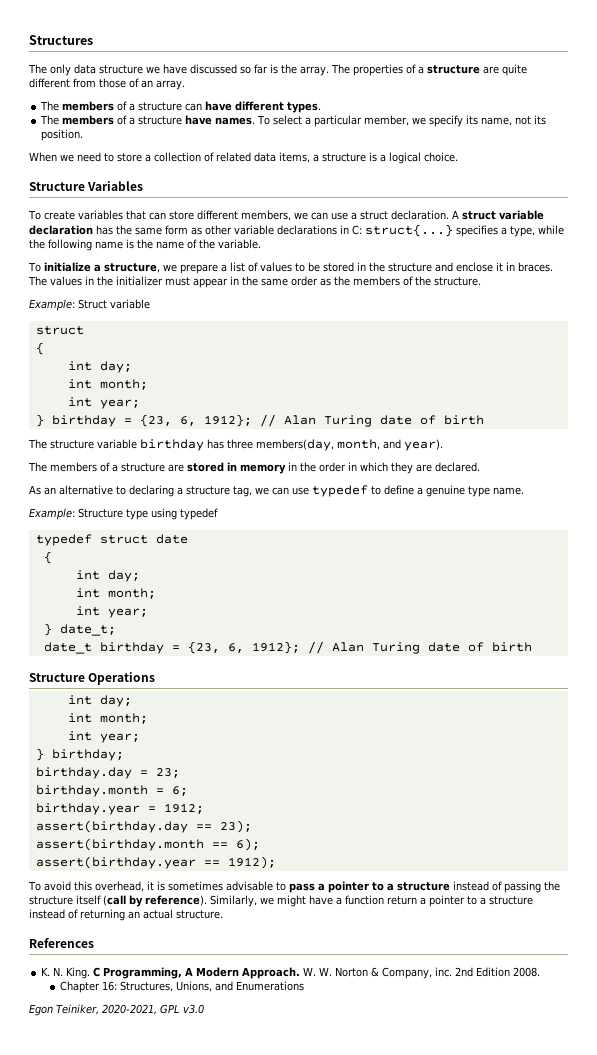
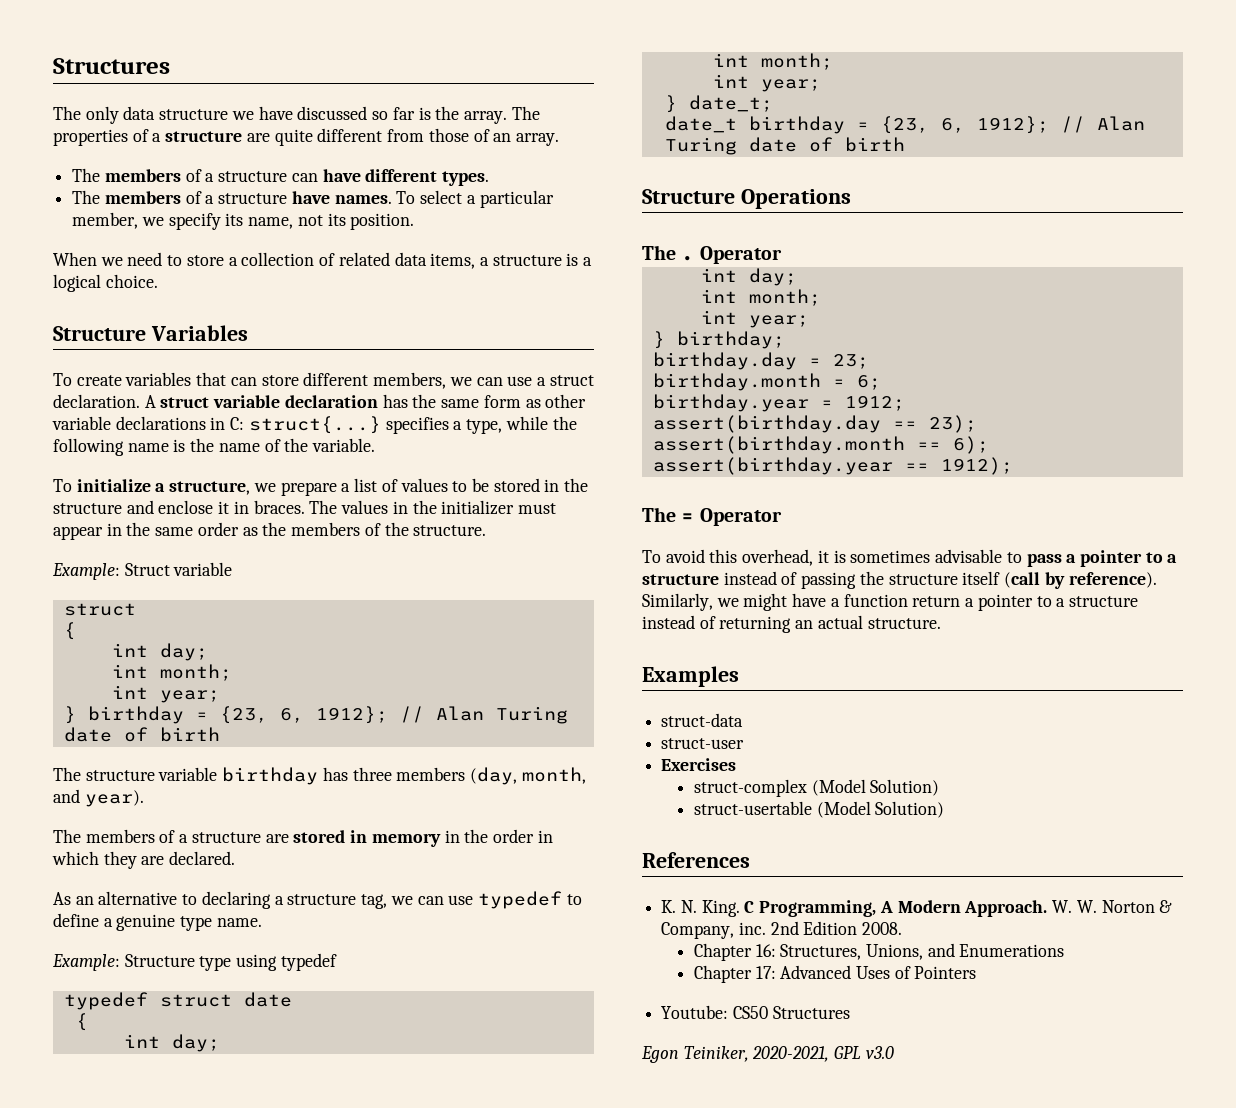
- The structure variable birthday has three members(day, month, and year).
+ The structure variable birthday has three members (day, month, and year).
+ The . Operator
+ The = Operator
+ Examples
+ struct-data
+ struct-user
+ Exercises
+ struct-complex (Model Solution)
+ struct-usertable (Model Solution)
+ Chapter 17: Advanced Uses of Pointers
+ Youtube: CS50 Structures

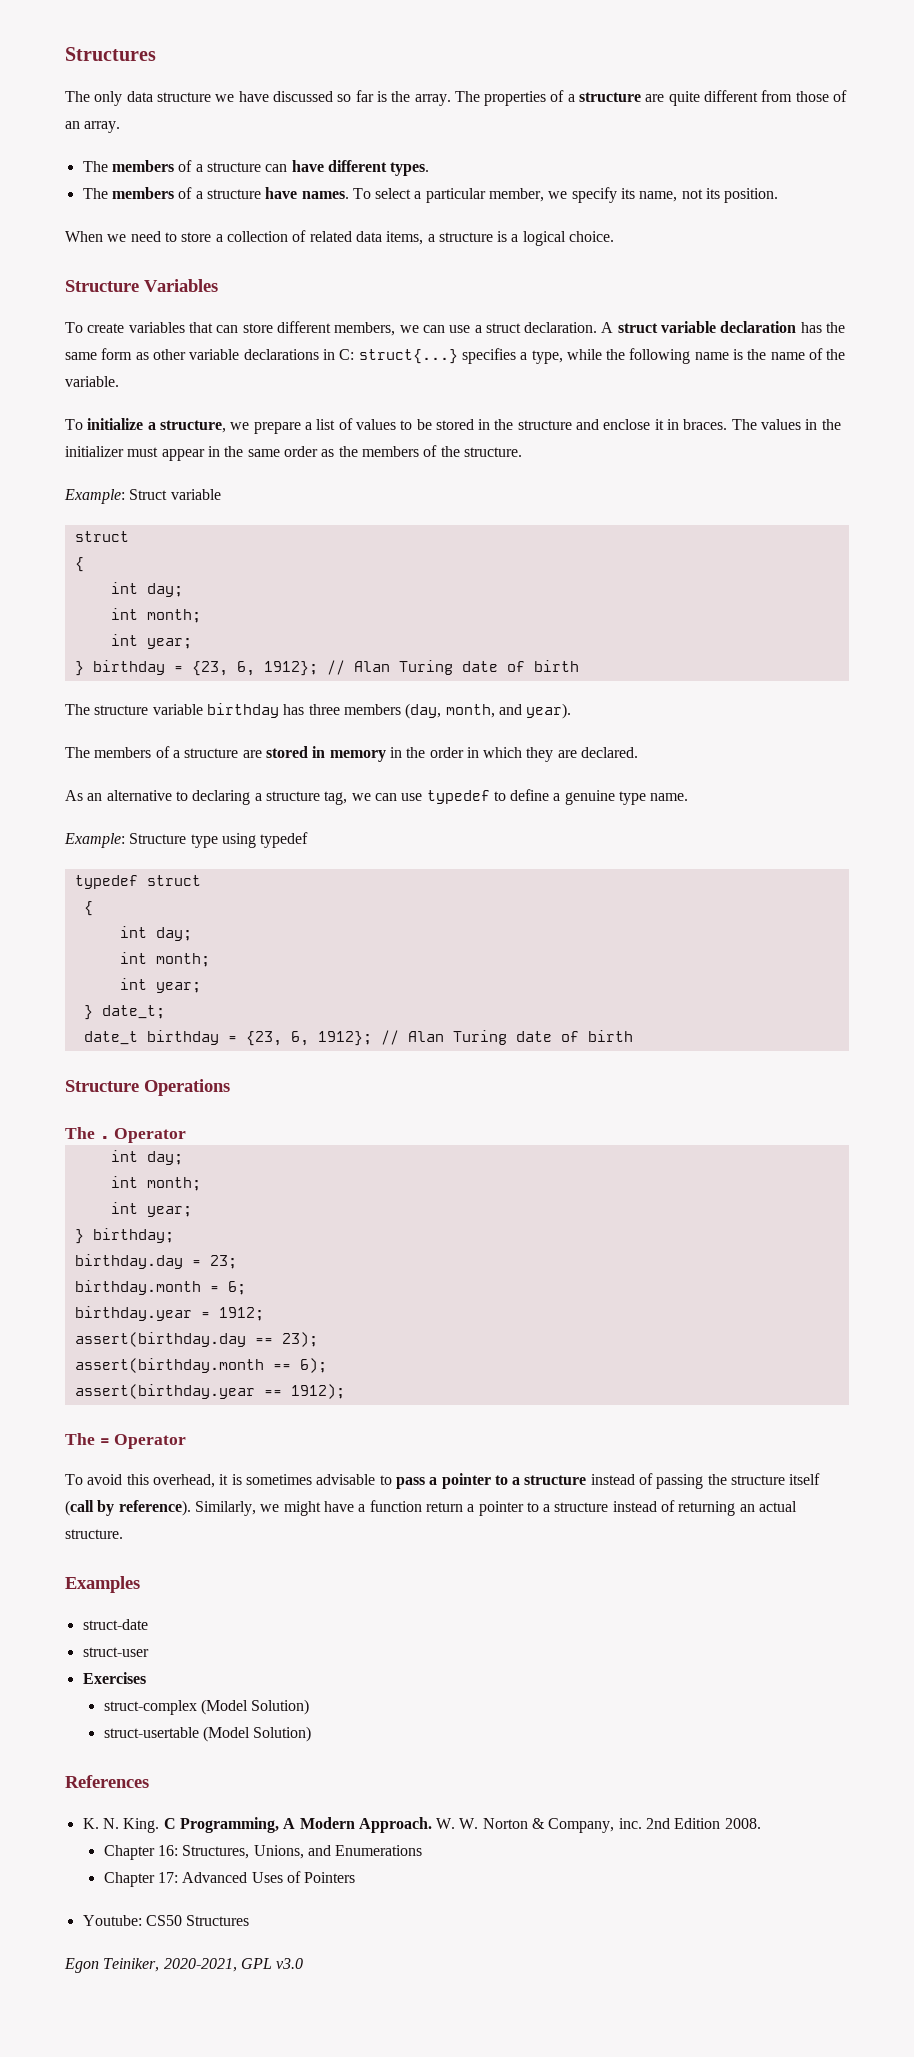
- typedef struct date
+ typedef struct
- struct-data
+ struct-date

